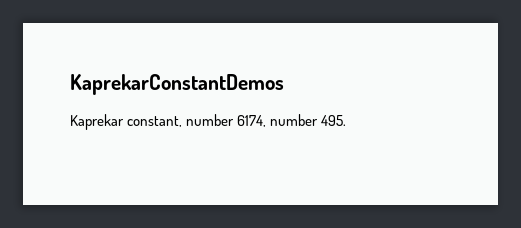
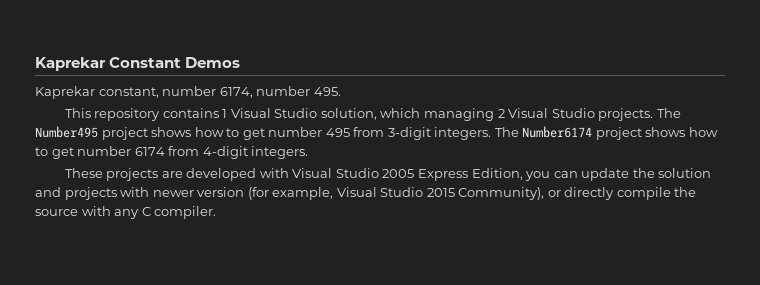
- KaprekarConstantDemos
+ Kaprekar Constant Demos
+ This repository contains 1 Visual Studio solution, which managing 2 Visual Studio projects. The Number495 project shows how to get number 495 from 3-digit integers. The Number6174 project shows how to get number 6174 from 4-digit integers.
+ These projects are developed with Visual Studio 2005 Express Edition, you can update the solution and projects with newer version (for example, Visual Studio 2015 Community), or directly compile the source with any C compiler.

